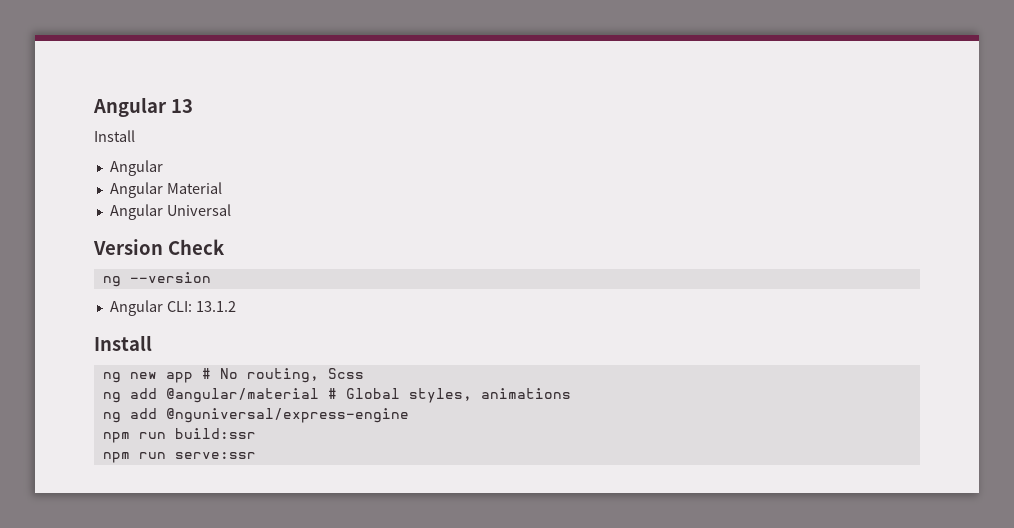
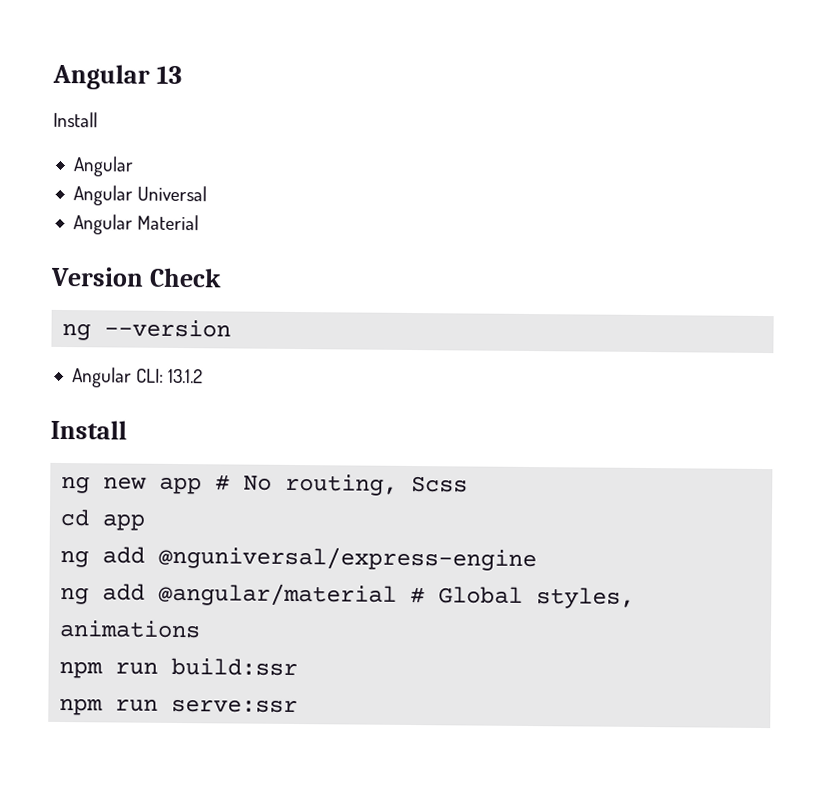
+ Angular Universal
  Angular Material
- Angular Universal
+ cd app
+ ng add @nguniversal/express-engine
- ng add @nguniversal/express-engine

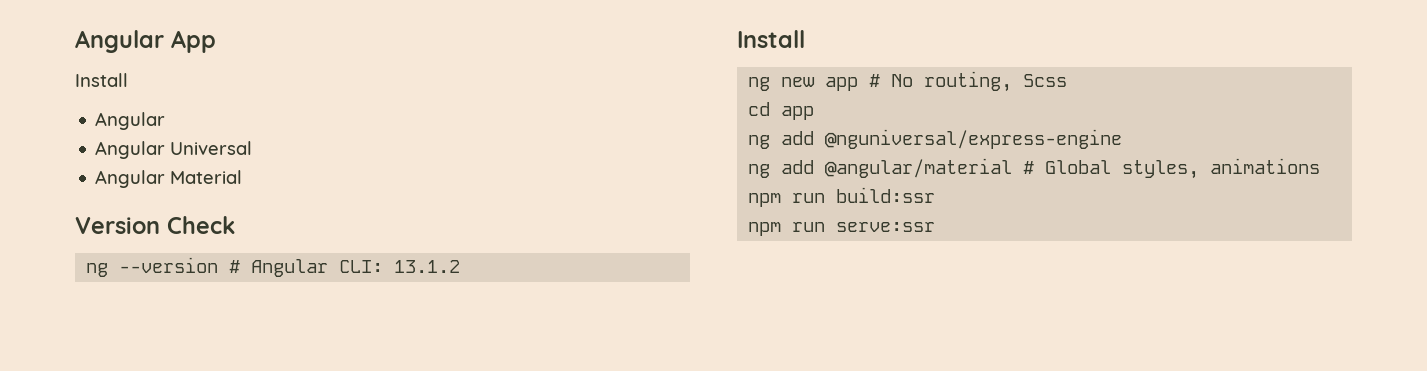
- Angular 13
+ Angular App
- ng --version
- Angular CLI: 13.1.2
+ ng --version # Angular CLI: 13.1.2

